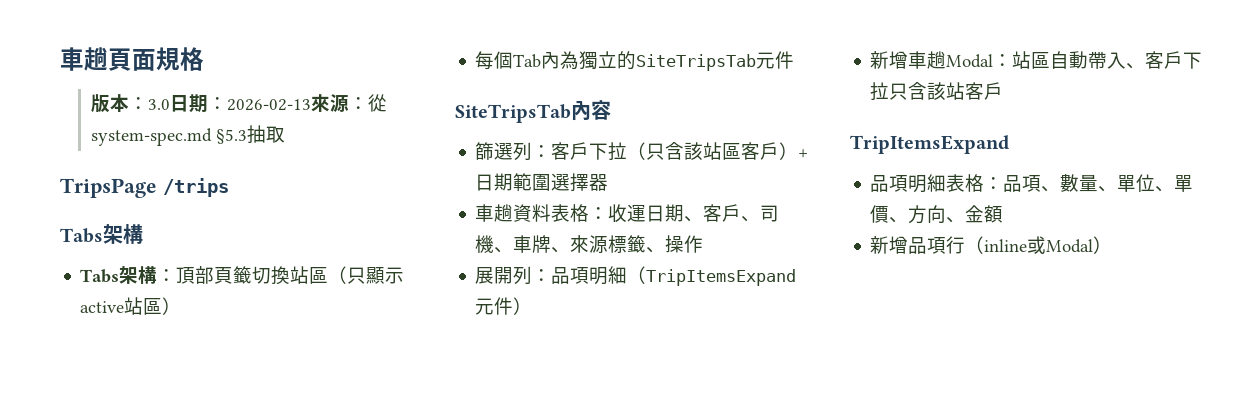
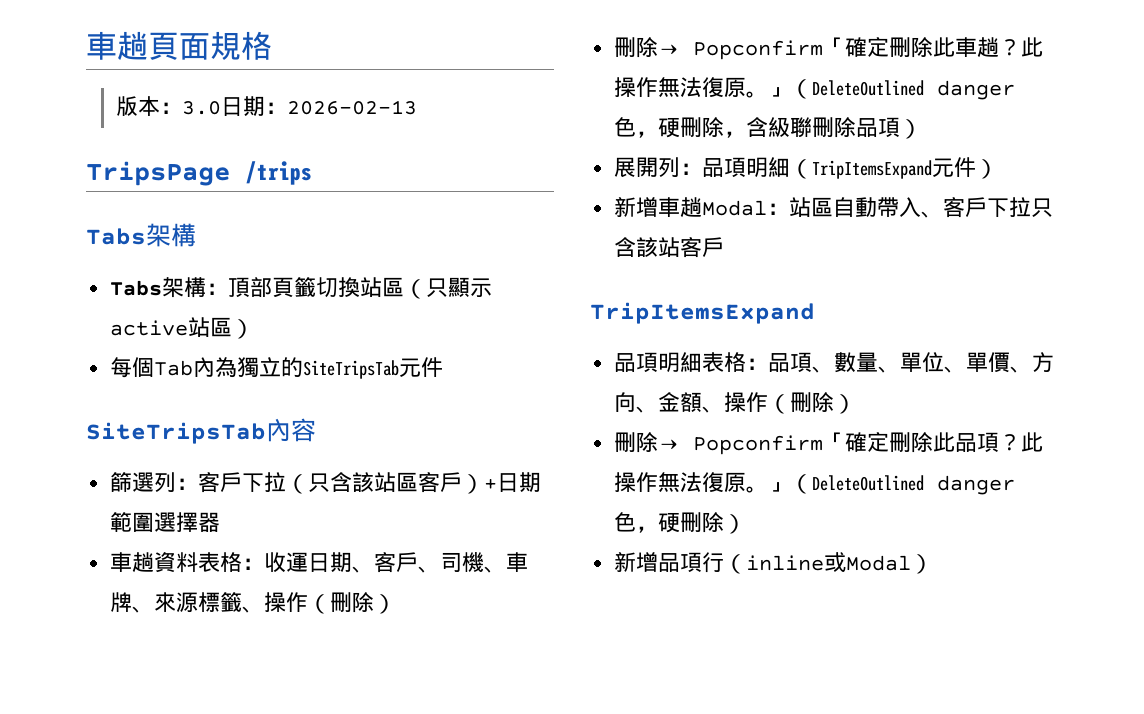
- 版本：3.0日期：2026-02-13來源：從system-spec.md §5.3抽取
+ 版本：3.0日期：2026-02-13
- 車趟資料表格：收運日期、客戶、司機、車牌、來源標籤、操作
+ 車趟資料表格：收運日期、客戶、司機、車牌、來源標籤、操作（刪除）
+ 刪除→ Popconfirm「確定刪除此車趟？此操作無法復原。」（DeleteOutlined danger色，硬刪除，含級聯刪除品項）
- 品項明細表格：品項、數量、單位、單價、方向、金額
+ 品項明細表格：品項、數量、單位、單價、方向、金額、操作（刪除）
+ 刪除→ Popconfirm「確定刪除此品項？此操作無法復原。」（DeleteOutlined danger色，硬刪除）

